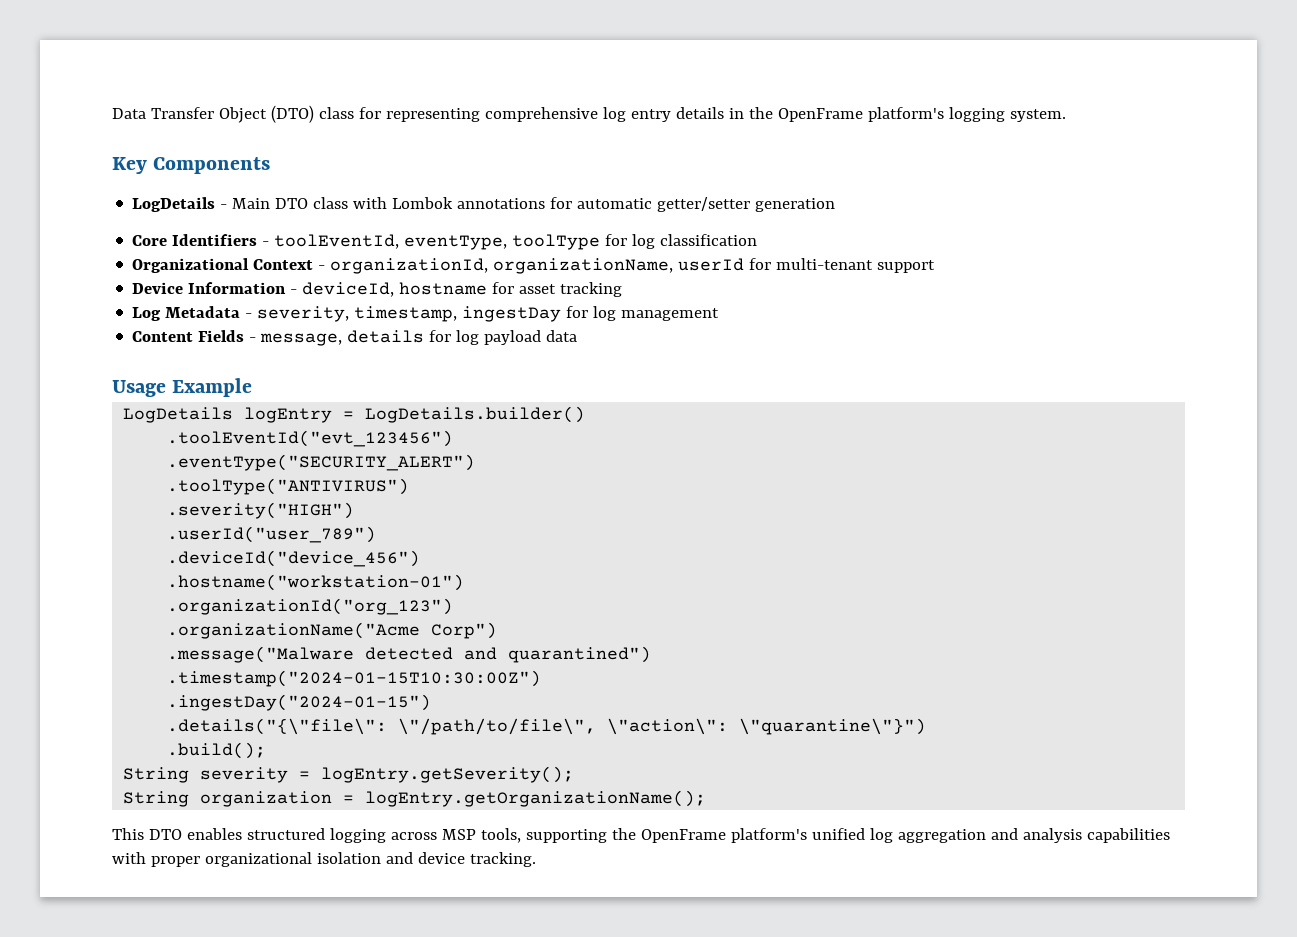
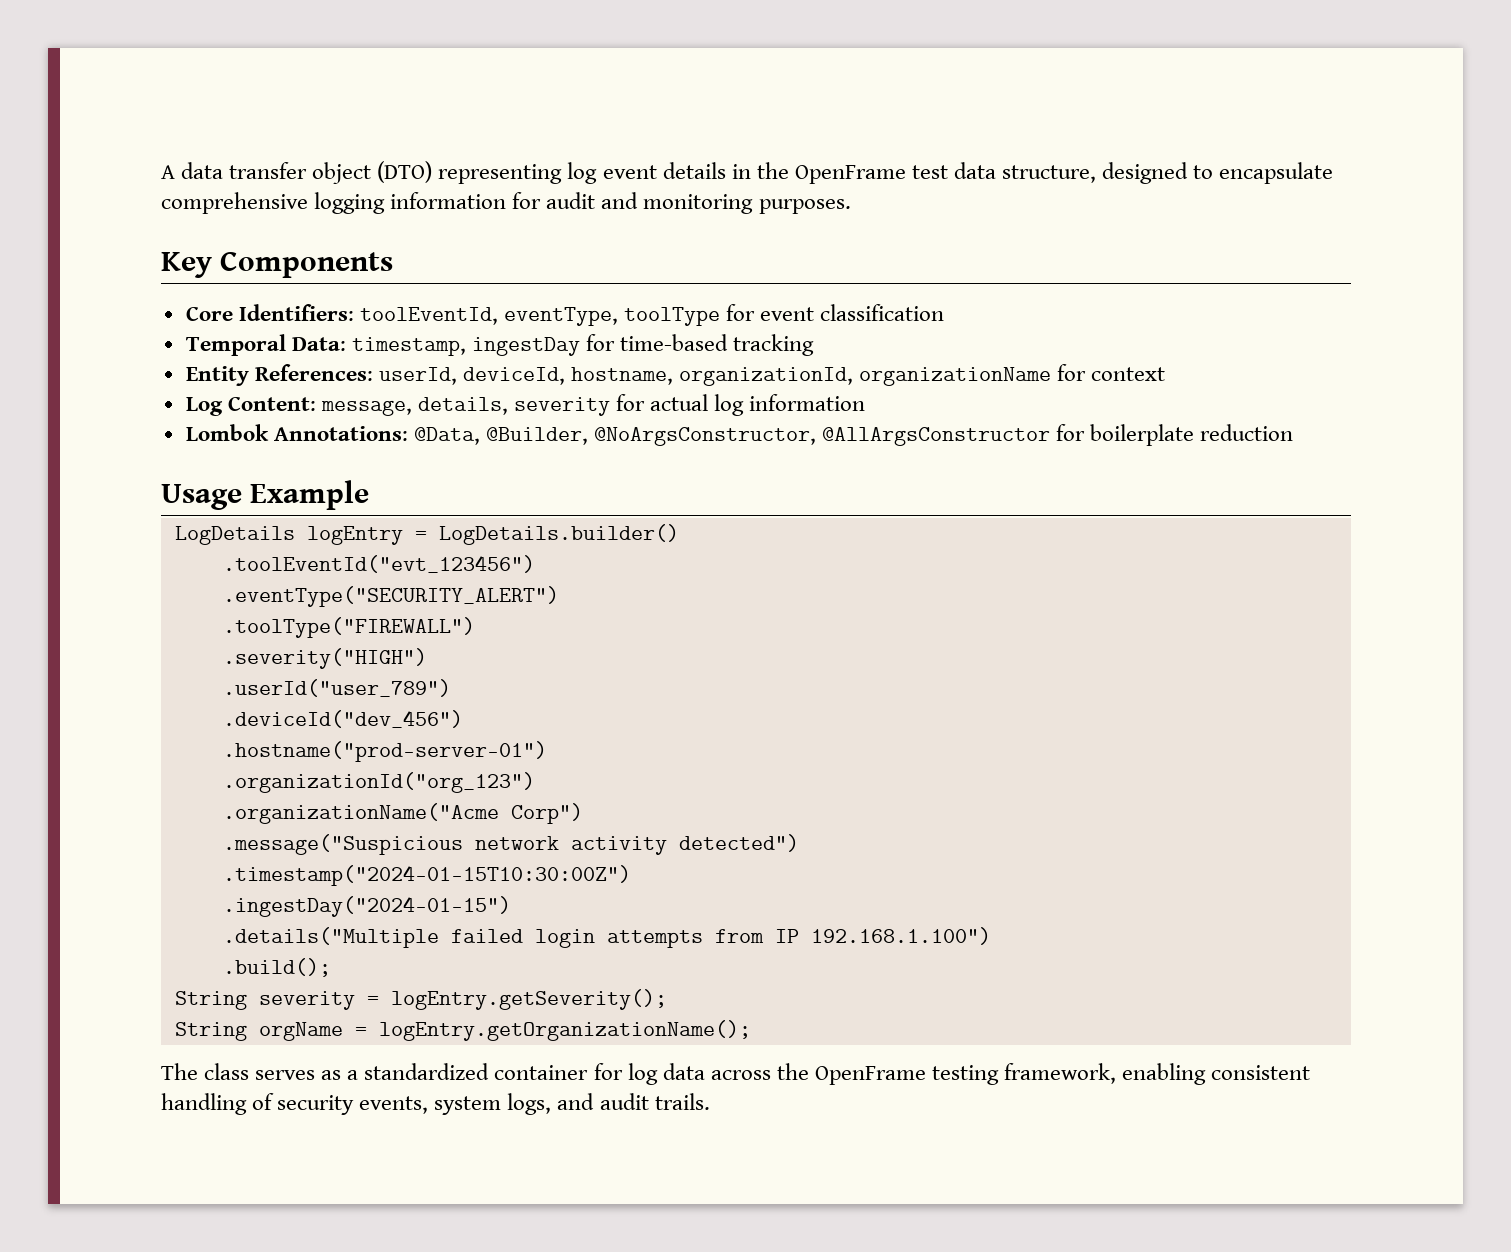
- Data Transfer Object (DTO) class for representing comprehensive log entry details in the OpenFrame platform's logging system.
+ A data transfer object (DTO) representing log event details in the OpenFrame test data structure, designed to encapsulate comprehensive logging information for audit and monitoring purposes.
  Key Components
- LogDetails - Main DTO class with Lombok annotations for automatic getter/setter generation
- Core Identifiers - toolEventId, eventType, toolType for log classification
+ Core Identifiers: toolEventId, eventType, toolType for event classification
- Organizational Context - organizationId, organizationName, userId for multi-tenant support
- Device Information - deviceId, hostname for asset tracking
- Log Metadata - severity, timestamp, ingestDay for log management
- Content Fields - message, details for log payload data
+ Temporal Data: timestamp, ingestDay for time-based tracking
+ Entity References: userId, deviceId, hostname, organizationId, organizationName for context
+ Log Content: message, details, severity for actual log information
+ Lombok Annotations: @Data, @Builder, @NoArgsConstructor, @AllArgsConstructor for boilerplate reduction
- .toolType("ANTIVIRUS")
+ .toolType("FIREWALL")
- .deviceId("device_456")
- .hostname("workstation-01")
+ .deviceId("dev_456")
+ .hostname("prod-server-01")
- .message("Malware detected and quarantined")
+ .message("Suspicious network activity detected")
  .timestamp("2024-01-15T10:30:00Z")
  .ingestDay("2024-01-15")
- .details("{\"file\": \"/path/to/file\", \"action\": \"quarantine\"}")
+ .details("Multiple failed login attempts from IP 192.168.1.100")
- String organization = logEntry.getOrganizationName();
+ String orgName = logEntry.getOrganizationName();
- This DTO enables structured logging across MSP tools, supporting the OpenFrame platform's unified log aggregation and analysis capabilities with proper organizational isolation and device tracking.
+ The class serves as a standardized container for log data across the OpenFrame testing framework, enabling consistent handling of security events, system logs, and audit trails.

